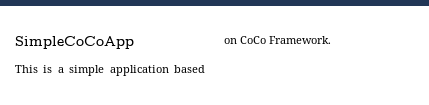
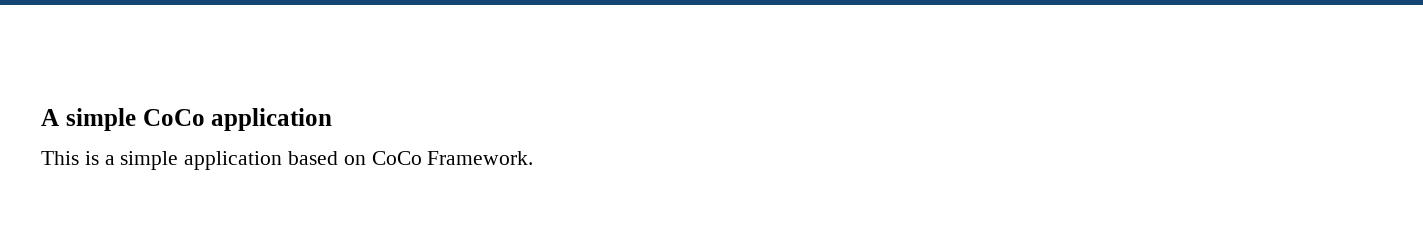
- SimpleCoCoApp
+ A simple CoCo application

